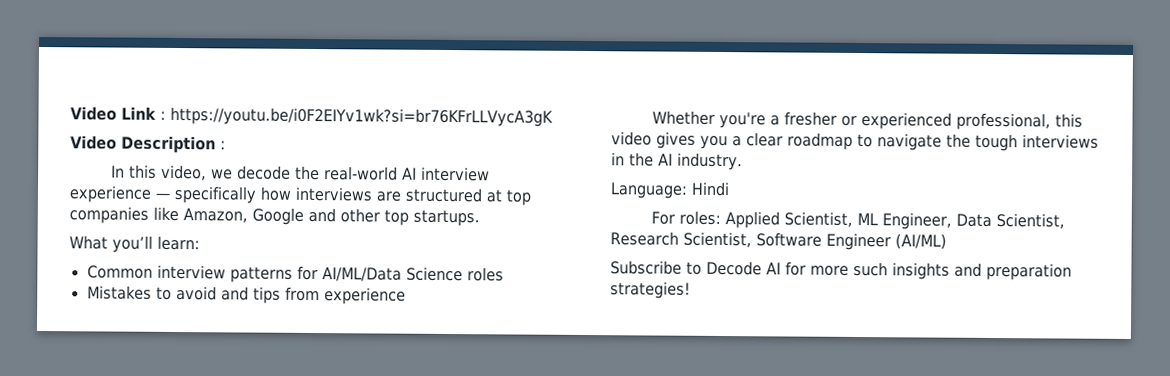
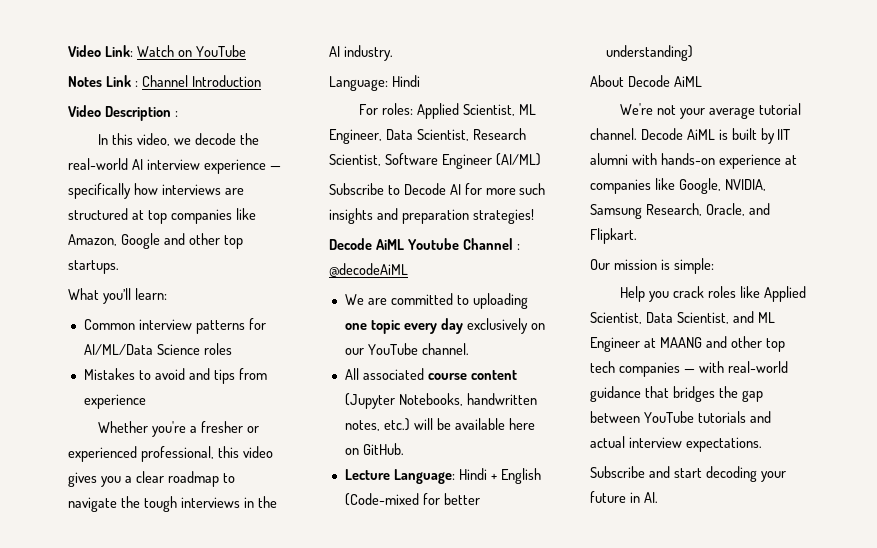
- Video Link : https://youtu.be/i0F2EIYv1wk?si=br76KFrLLVycA3gK
+ Video Link: Watch on YouTube
+ Notes Link : Channel Introduction
+ Decode AiML Youtube Channel : @decodeAiML
+ We are committed to uploading one topic every day exclusively on our YouTube channel.
+ All associated course content (Jupyter Notebooks, handwritten notes, etc.) will be available here on GitHub.
+ Lecture Language: Hindi + English (Code-mixed for better understanding)
+ About Decode AiML
+ We're not your average tutorial channel. Decode AiML is built by IIT alumni with hands-on experience at companies like Google, NVIDIA, Samsung Research, Oracle, and Flipkart.
+ Our mission is simple:
+ Help you crack roles like Applied Scientist, Data Scientist, and ML Engineer at MAANG and other top tech companies — with real-world guidance that bridges the gap between YouTube tutorials and actual interview expectations.
+ Subscribe and start decoding your future in AI.

